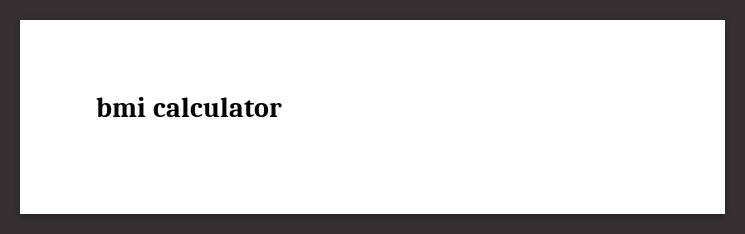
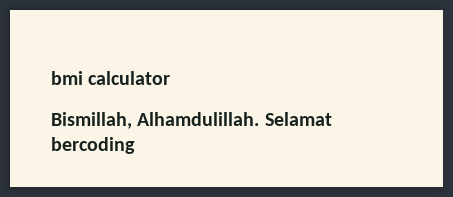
+ Bismillah, Alhamdulillah. Selamat bercoding

